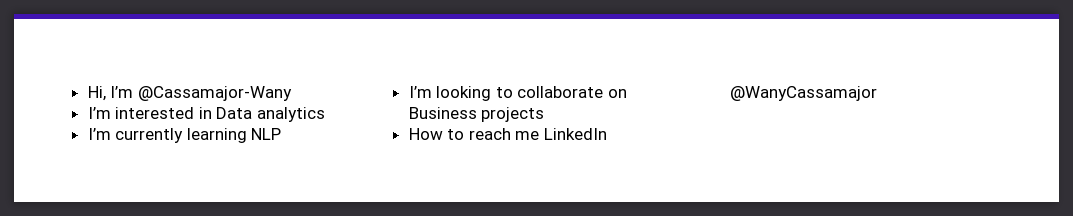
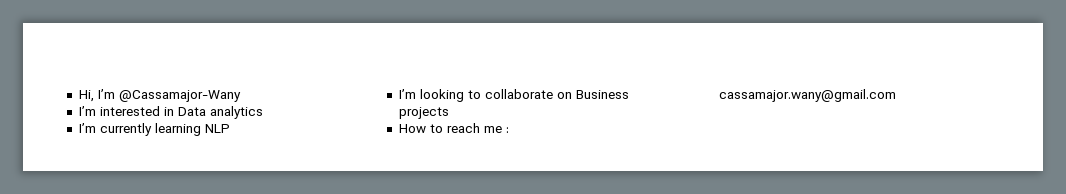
- How to reach me LinkedIn @WanyCassamajor
+ How to reach me : cassamajor.wany@gmail.com

